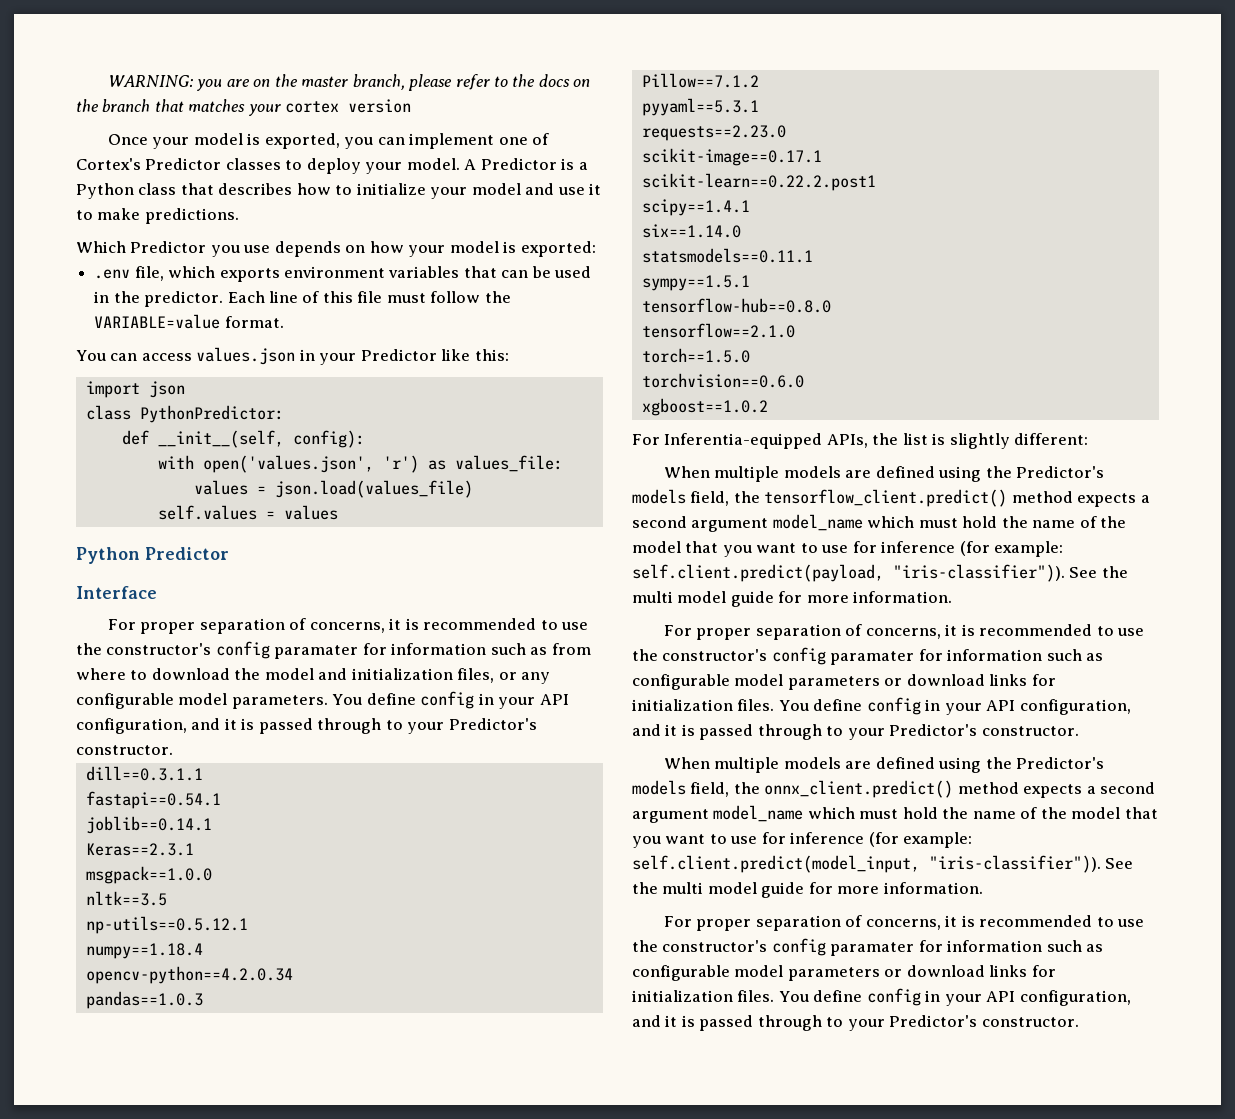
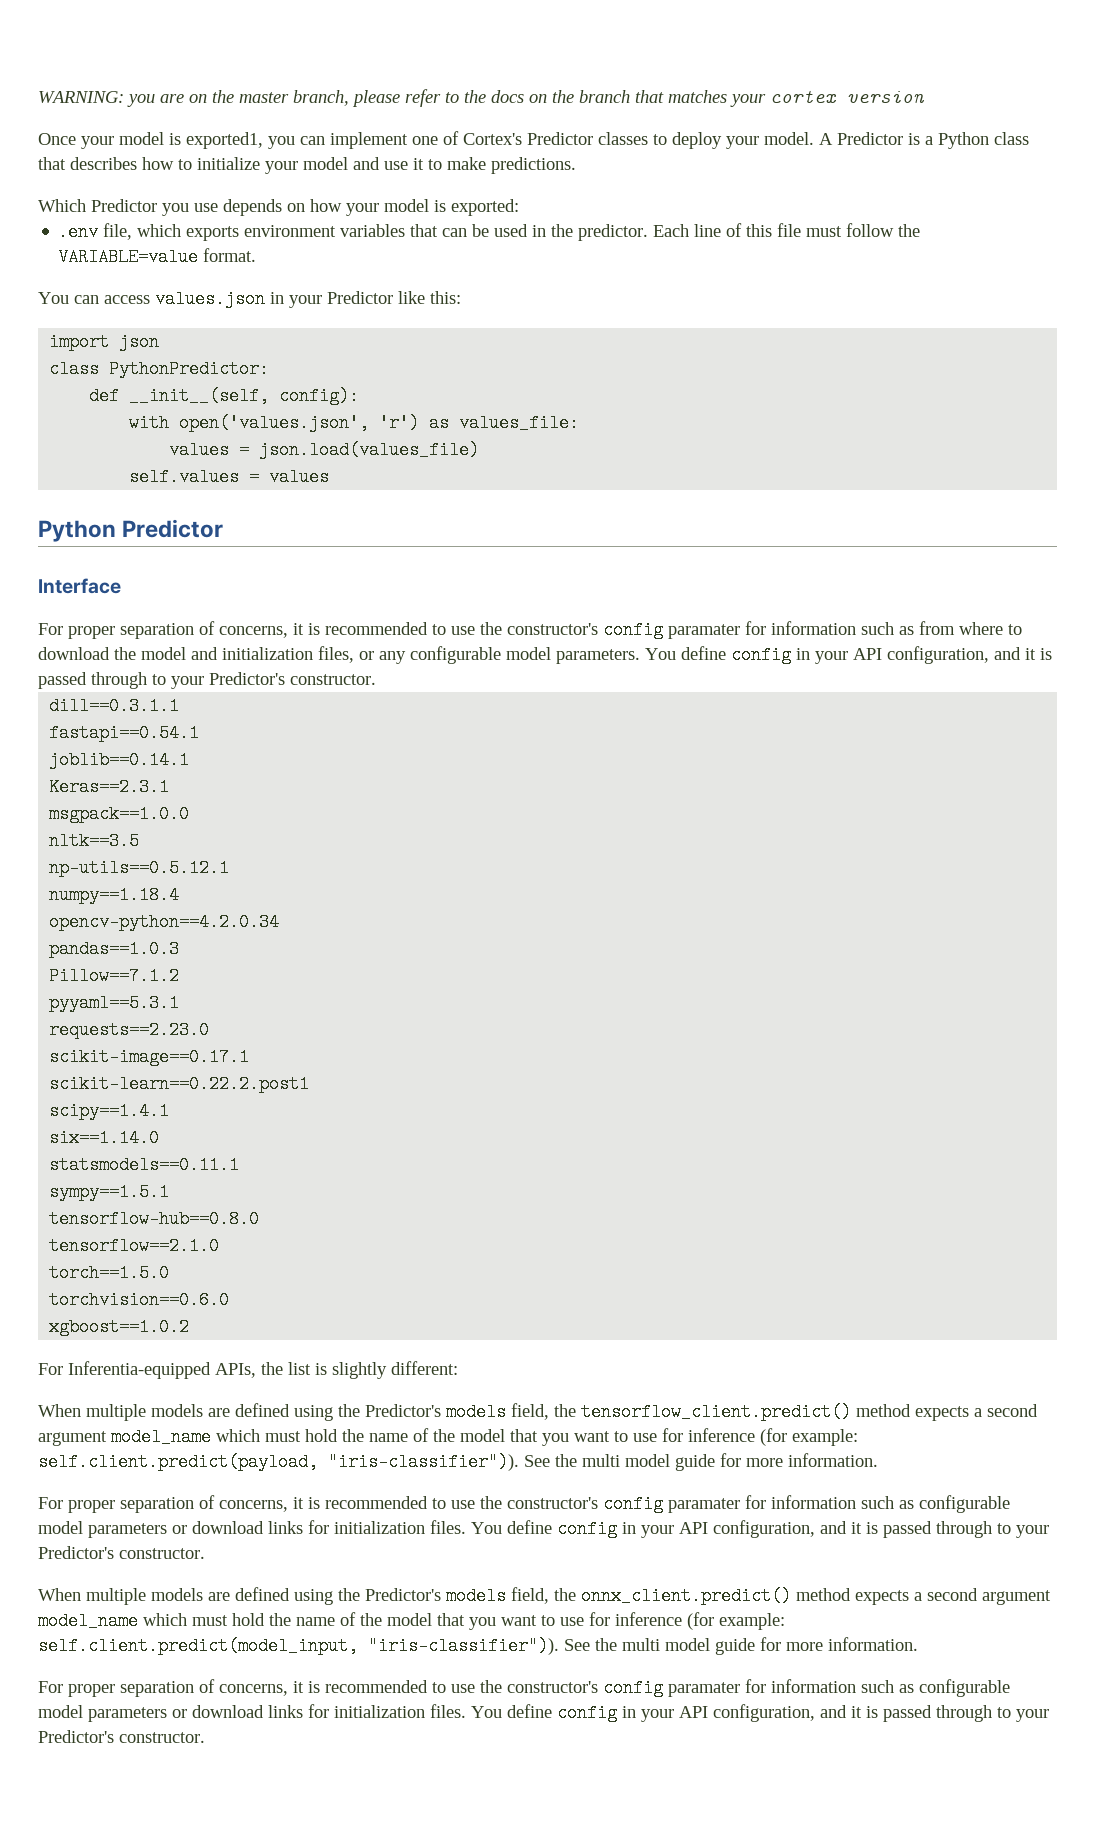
- Once your model is exported, you can implement one of Cortex's Predictor classes to deploy your model.
+ Once your model is exported1, you can implement one of Cortex's Predictor classes to deploy your model.

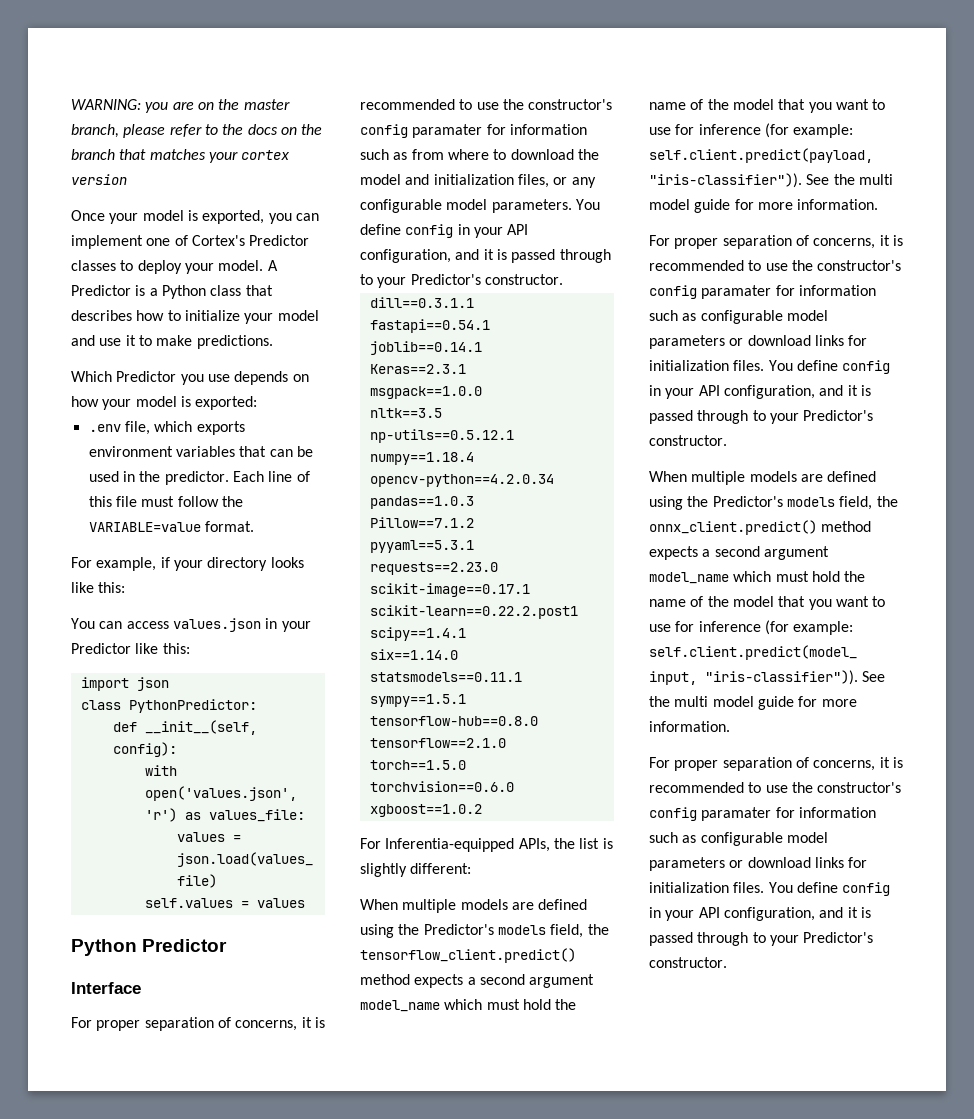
- Once your model is exported1, you can implement one of Cortex's Predictor classes to deploy your model.
+ Once your model is exported, you can implement one of Cortex's Predictor classes to deploy your model.
+ For example, if your directory looks like this:

